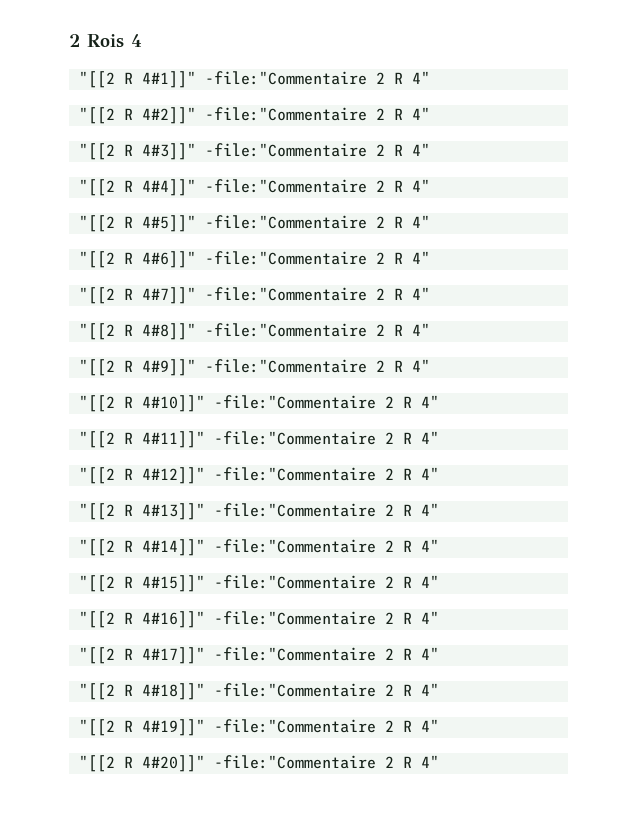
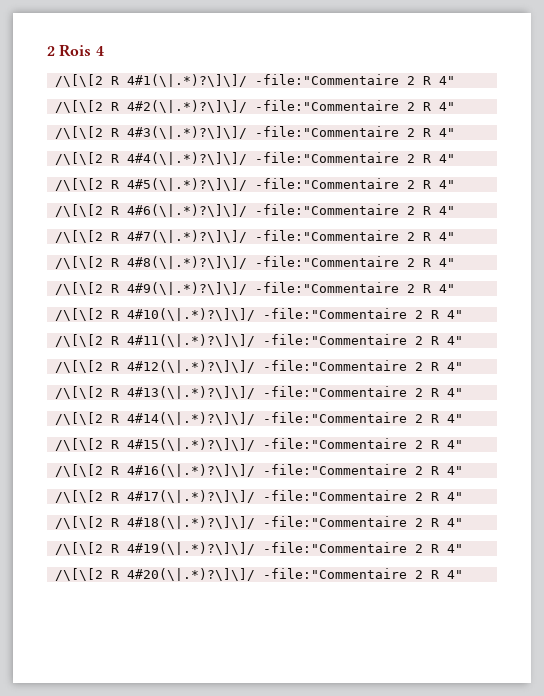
- "[[2 R 4#1]]" -file:"Commentaire 2 R 4"
- "[[2 R 4#2]]" -file:"Commentaire 2 R 4"
- "[[2 R 4#3]]" -file:"Commentaire 2 R 4"
- "[[2 R 4#4]]" -file:"Commentaire 2 R 4"
- "[[2 R 4#5]]" -file:"Commentaire 2 R 4"
- "[[2 R 4#6]]" -file:"Commentaire 2 R 4"
- "[[2 R 4#7]]" -file:"Commentaire 2 R 4"
- "[[2 R 4#8]]" -file:"Commentaire 2 R 4"
- "[[2 R 4#9]]" -file:"Commentaire 2 R 4"
- "[[2 R 4#10]]" -file:"Commentaire 2 R 4"
- "[[2 R 4#11]]" -file:"Commentaire 2 R 4"
- "[[2 R 4#12]]" -file:"Commentaire 2 R 4"
- "[[2 R 4#13]]" -file:"Commentaire 2 R 4"
- "[[2 R 4#14]]" -file:"Commentaire 2 R 4"
- "[[2 R 4#15]]" -file:"Commentaire 2 R 4"
- "[[2 R 4#16]]" -file:"Commentaire 2 R 4"
- "[[2 R 4#17]]" -file:"Commentaire 2 R 4"
- "[[2 R 4#18]]" -file:"Commentaire 2 R 4"
- "[[2 R 4#19]]" -file:"Commentaire 2 R 4"
- "[[2 R 4#20]]" -file:"Commentaire 2 R 4"
+ /\[\[2 R 4#1(\|.*)?\]\]/ -file:"Commentaire 2 R 4"
+ /\[\[2 R 4#2(\|.*)?\]\]/ -file:"Commentaire 2 R 4"
+ /\[\[2 R 4#3(\|.*)?\]\]/ -file:"Commentaire 2 R 4"
+ /\[\[2 R 4#4(\|.*)?\]\]/ -file:"Commentaire 2 R 4"
+ /\[\[2 R 4#5(\|.*)?\]\]/ -file:"Commentaire 2 R 4"
+ /\[\[2 R 4#6(\|.*)?\]\]/ -file:"Commentaire 2 R 4"
+ /\[\[2 R 4#7(\|.*)?\]\]/ -file:"Commentaire 2 R 4"
+ /\[\[2 R 4#8(\|.*)?\]\]/ -file:"Commentaire 2 R 4"
+ /\[\[2 R 4#9(\|.*)?\]\]/ -file:"Commentaire 2 R 4"
+ /\[\[2 R 4#10(\|.*)?\]\]/ -file:"Commentaire 2 R 4"
+ /\[\[2 R 4#11(\|.*)?\]\]/ -file:"Commentaire 2 R 4"
+ /\[\[2 R 4#12(\|.*)?\]\]/ -file:"Commentaire 2 R 4"
+ /\[\[2 R 4#13(\|.*)?\]\]/ -file:"Commentaire 2 R 4"
+ /\[\[2 R 4#14(\|.*)?\]\]/ -file:"Commentaire 2 R 4"
+ /\[\[2 R 4#15(\|.*)?\]\]/ -file:"Commentaire 2 R 4"
+ /\[\[2 R 4#16(\|.*)?\]\]/ -file:"Commentaire 2 R 4"
+ /\[\[2 R 4#17(\|.*)?\]\]/ -file:"Commentaire 2 R 4"
+ /\[\[2 R 4#18(\|.*)?\]\]/ -file:"Commentaire 2 R 4"
+ /\[\[2 R 4#19(\|.*)?\]\]/ -file:"Commentaire 2 R 4"
+ /\[\[2 R 4#20(\|.*)?\]\]/ -file:"Commentaire 2 R 4"

